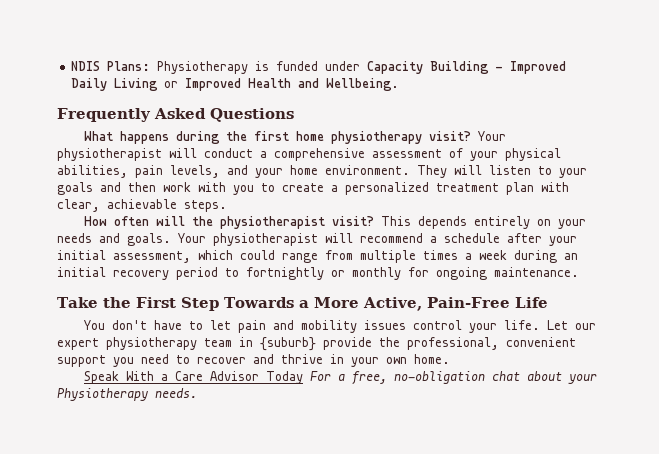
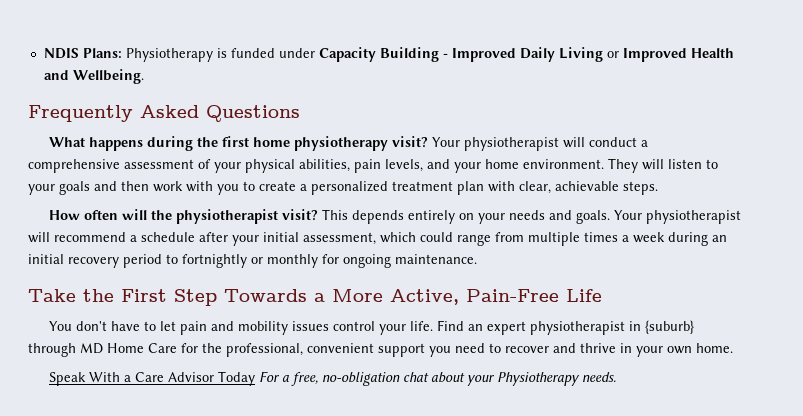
- Let our expert physiotherapy team in {suburb} provide the professional, convenient support you need to recover and thrive in your own home.
+ Find an expert physiotherapist in {suburb} through MD Home Care for the professional, convenient support you need to recover and thrive in your own home.

